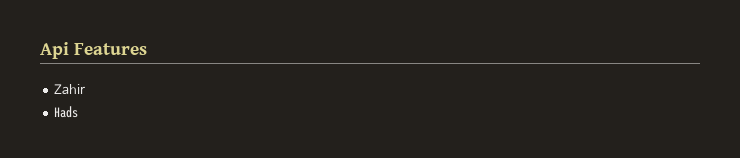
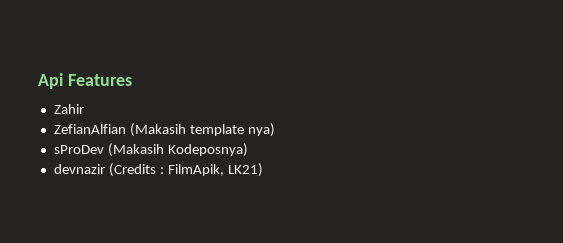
- Hads
+ ZefianAlfian (Makasih template nya)
+ sProDev (Makasih Kodeposnya)
+ devnazir (Credits : FilmApik, LK21)

